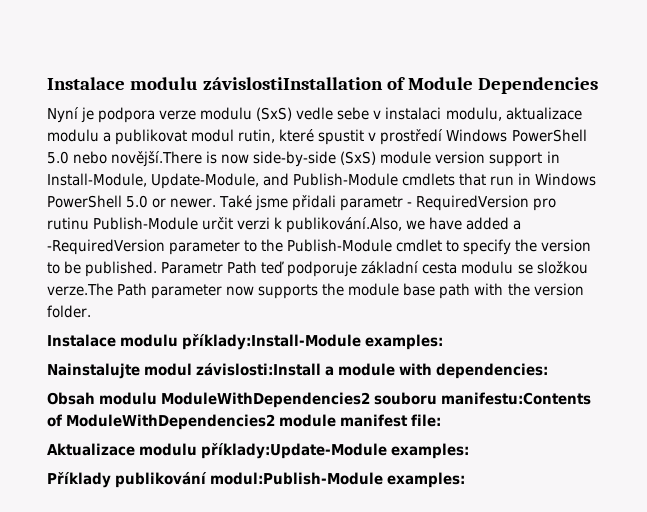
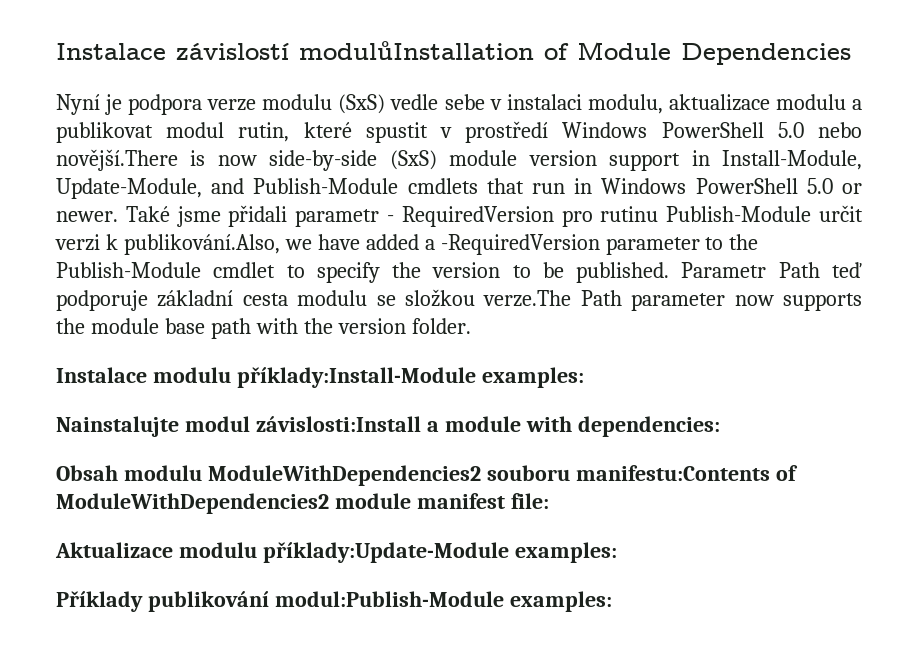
- Instalace modulu závislostiInstallation of Module Dependencies
+ Instalace závislostí modulůInstallation of Module Dependencies

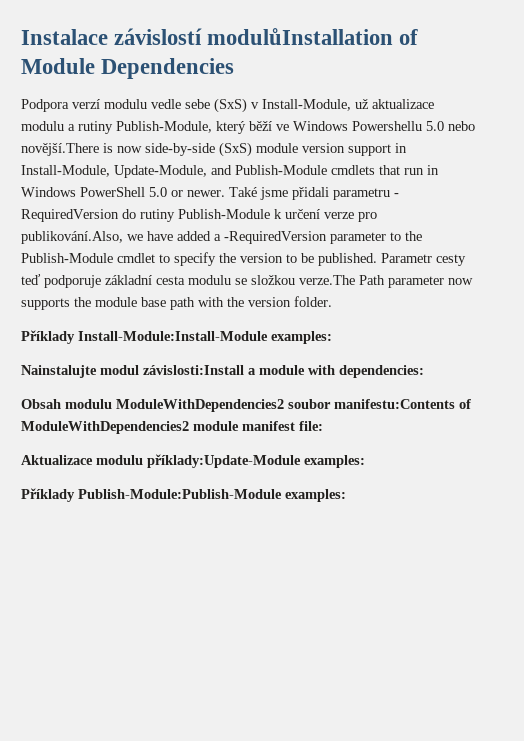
- Nyní je podpora verze modulu (SxS) vedle sebe v instalaci modulu, aktualizace modulu a publikovat modul rutin, které spustit v prostředí Windows PowerShell 5.0 nebo novější.There is now side-by-side (SxS) module version support in Install-Module, Update-Module, and Publish-Module cmdlets that run in Windows PowerShell 5.0 or newer.
+ Podpora verzí modulu vedle sebe (SxS) v Install-Module, už aktualizace modulu a rutiny Publish-Module, který běží ve Windows Powershellu 5.0 nebo novější.There is now side-by-side (SxS) module version support in Install-Module, Update-Module, and Publish-Module cmdlets that run in Windows PowerShell 5.0 or newer.
- Také jsme přidali parametr - RequiredVersion pro rutinu Publish-Module určit verzi k publikování.Also, we have added a -RequiredVersion parameter to the Publish-Module cmdlet to specify the version to be published.
+ Také jsme přidali parametru - RequiredVersion do rutiny Publish-Module k určení verze pro publikování.Also, we have added a -RequiredVersion parameter to the Publish-Module cmdlet to specify the version to be published.
- Parametr Path teď podporuje základní cesta modulu se složkou verze.The Path parameter now supports the module base path with the version folder.
+ Parametr cesty teď podporuje základní cesta modulu se složkou verze.The Path parameter now supports the module base path with the version folder.
- Instalace modulu příklady:Install-Module examples:
+ Příklady Install-Module:Install-Module examples:
- Obsah modulu ModuleWithDependencies2 souboru manifestu:Contents of ModuleWithDependencies2 module manifest file:
+ Obsah modulu ModuleWithDependencies2 soubor manifestu:Contents of ModuleWithDependencies2 module manifest file:
- Příklady publikování modul:Publish-Module examples:
+ Příklady Publish-Module:Publish-Module examples:

